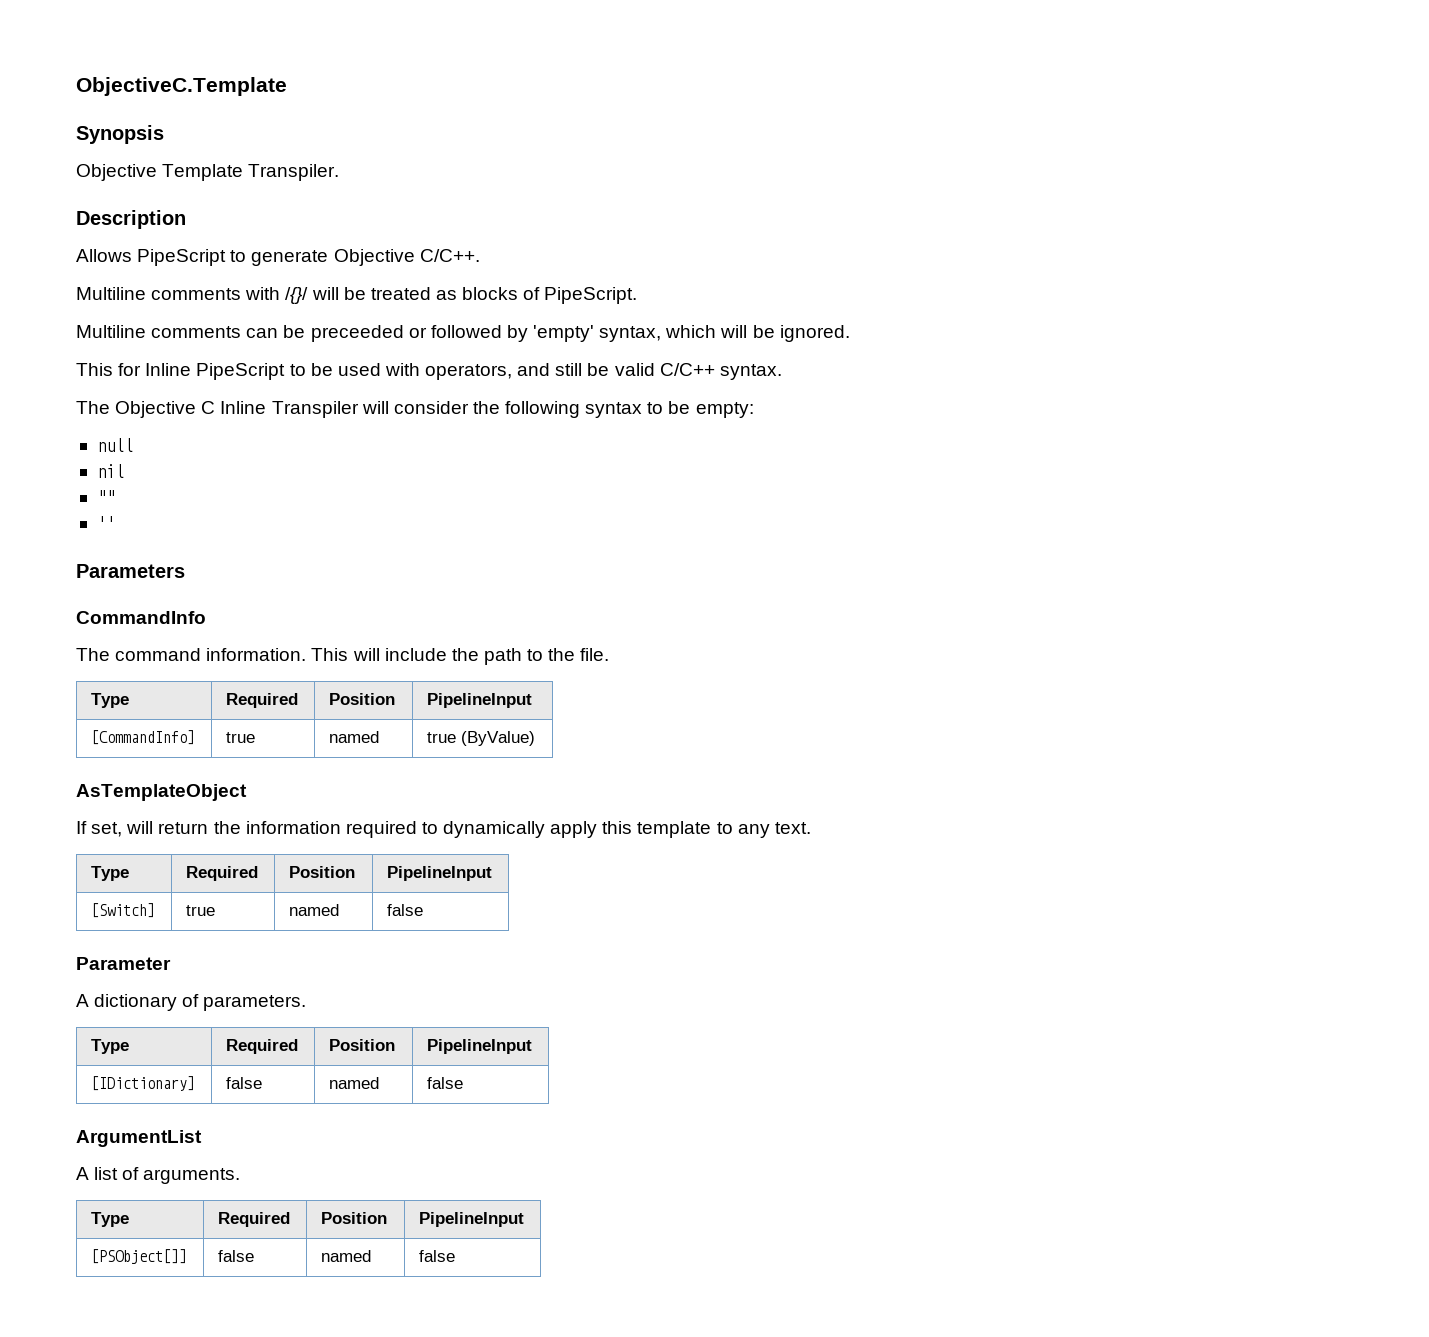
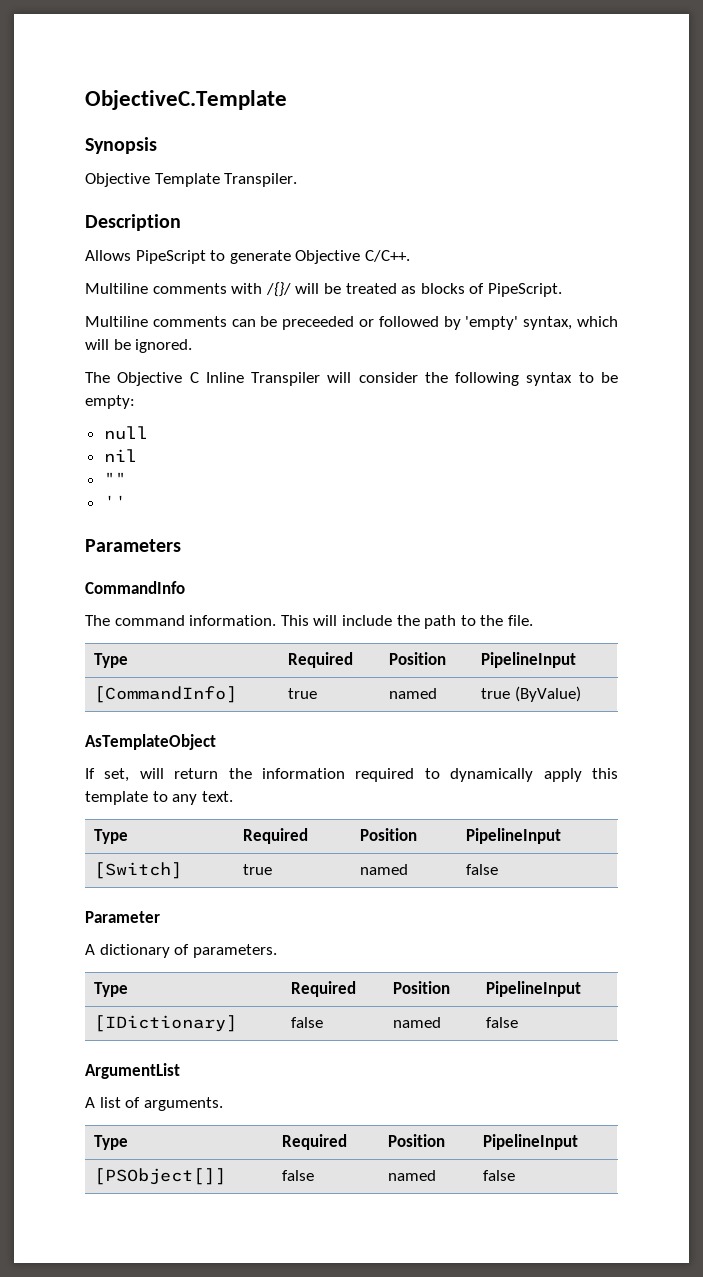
- This for Inline PipeScript to be used with operators, and still be valid C/C++ syntax.

